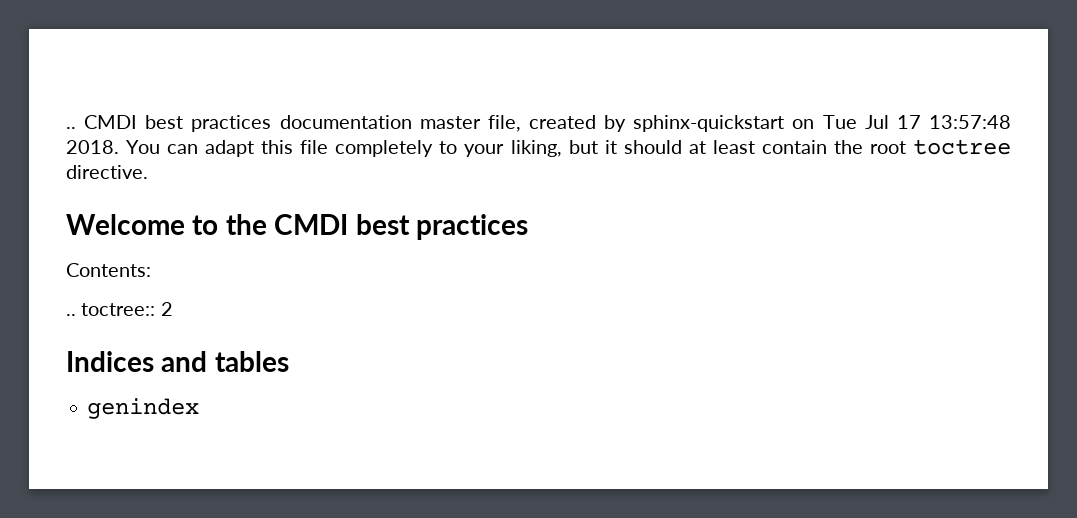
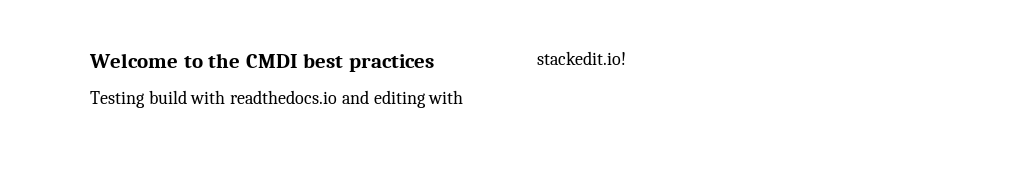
- .. CMDI best practices documentation master file, created by sphinx-quickstart on Tue Jul 17 13:57:48 2018. You can adapt this file completely to your liking, but it should at least contain the root toctree directive.
- Contents:
- .. toctree:: 2
- Indices and tables
- genindex
+ Testing build with readthedocs.io and editing with stackedit.io!

